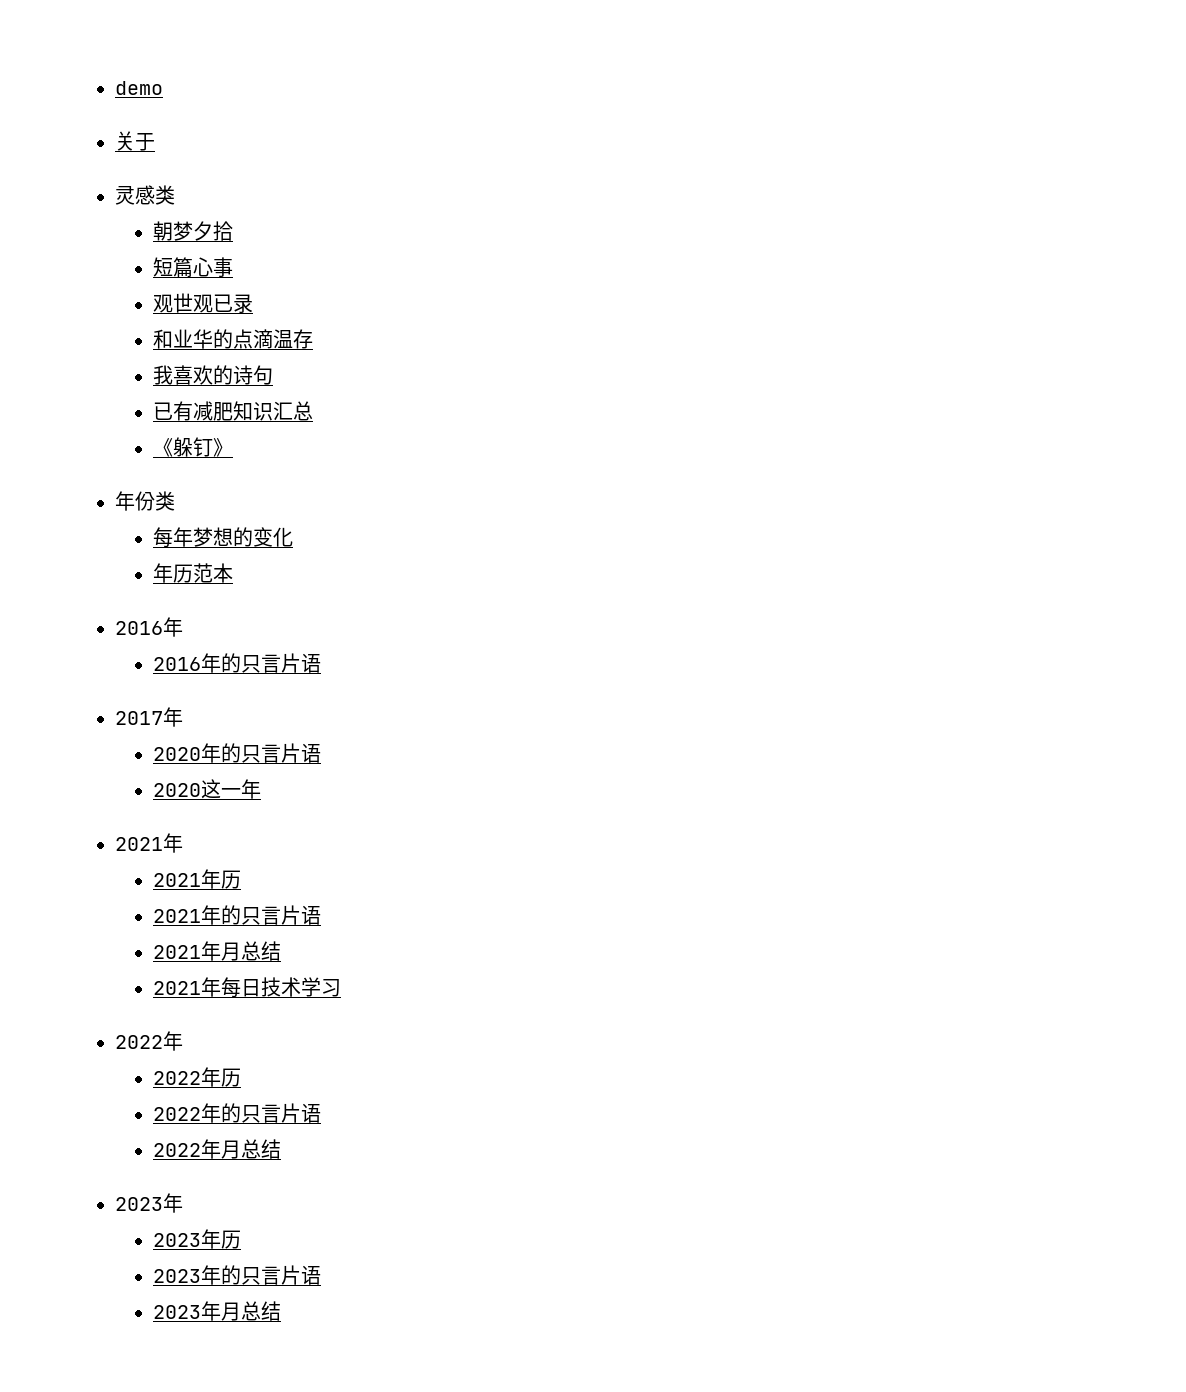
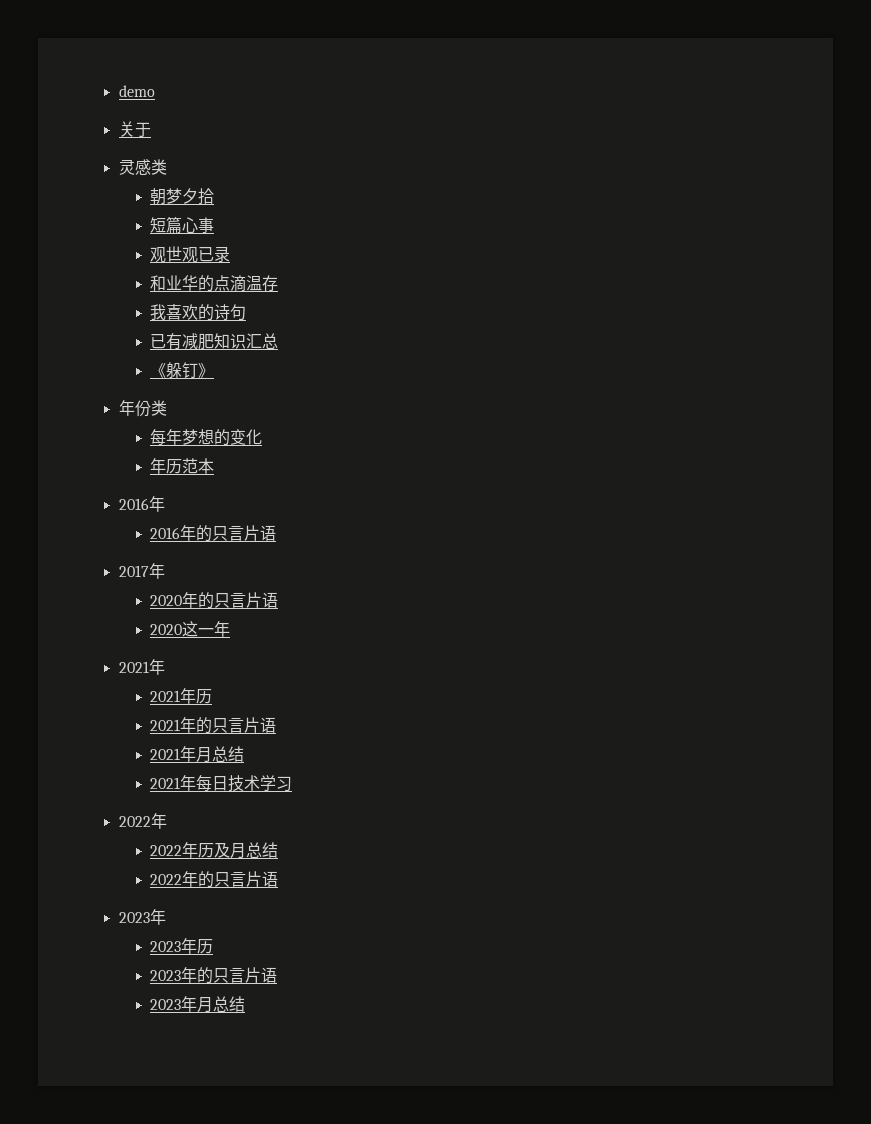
- 2022年历
+ 2022年历及月总结
- 2022年月总结

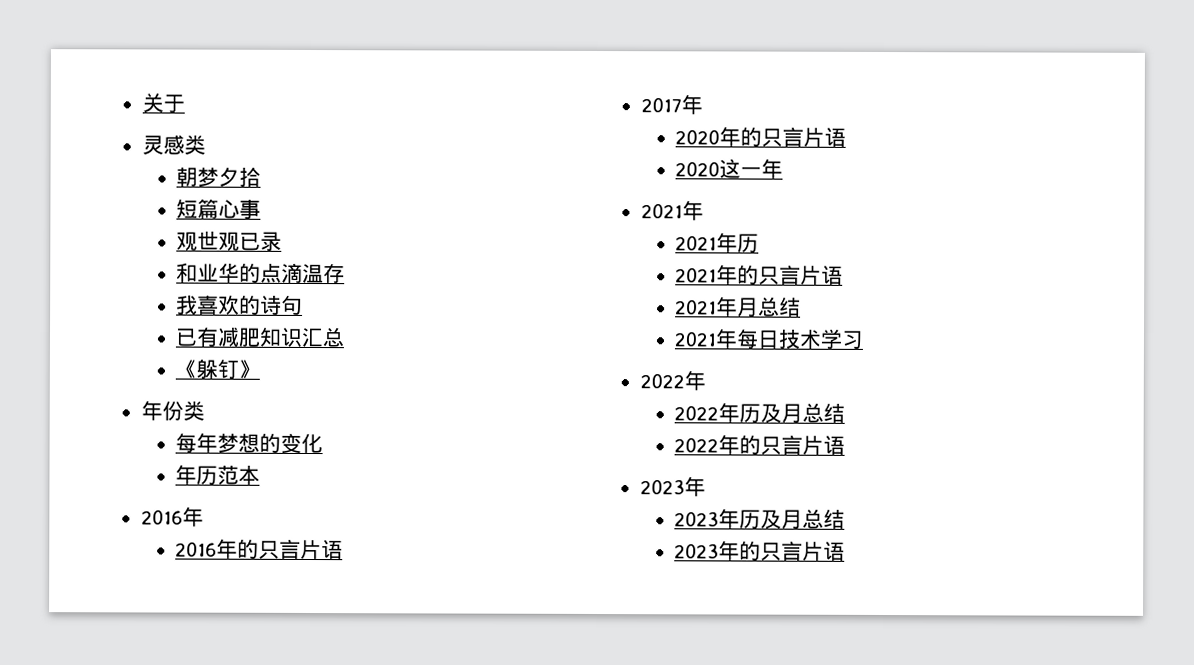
- demo
- 2023年历
+ 2023年历及月总结
- 2023年月总结

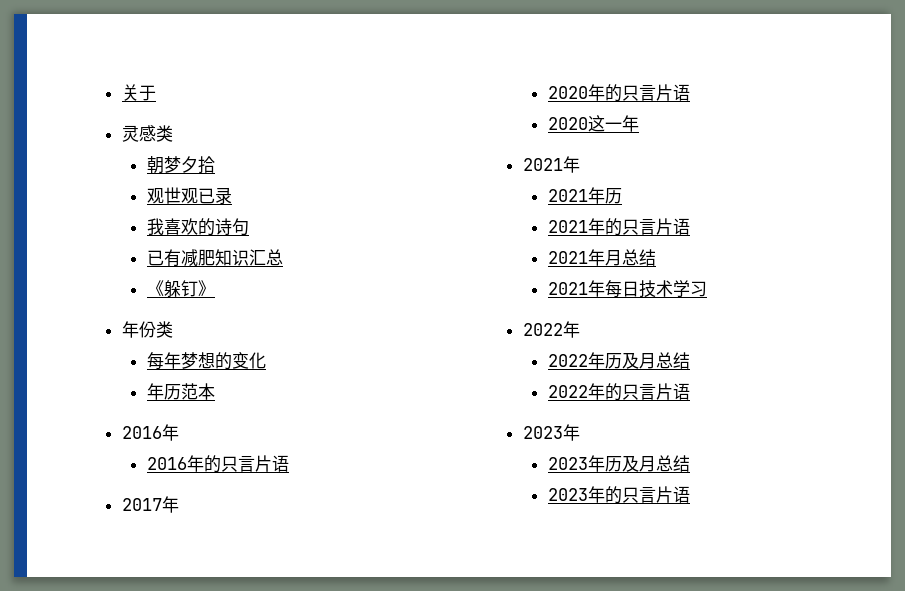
- 短篇心事
- 和业华的点滴温存

